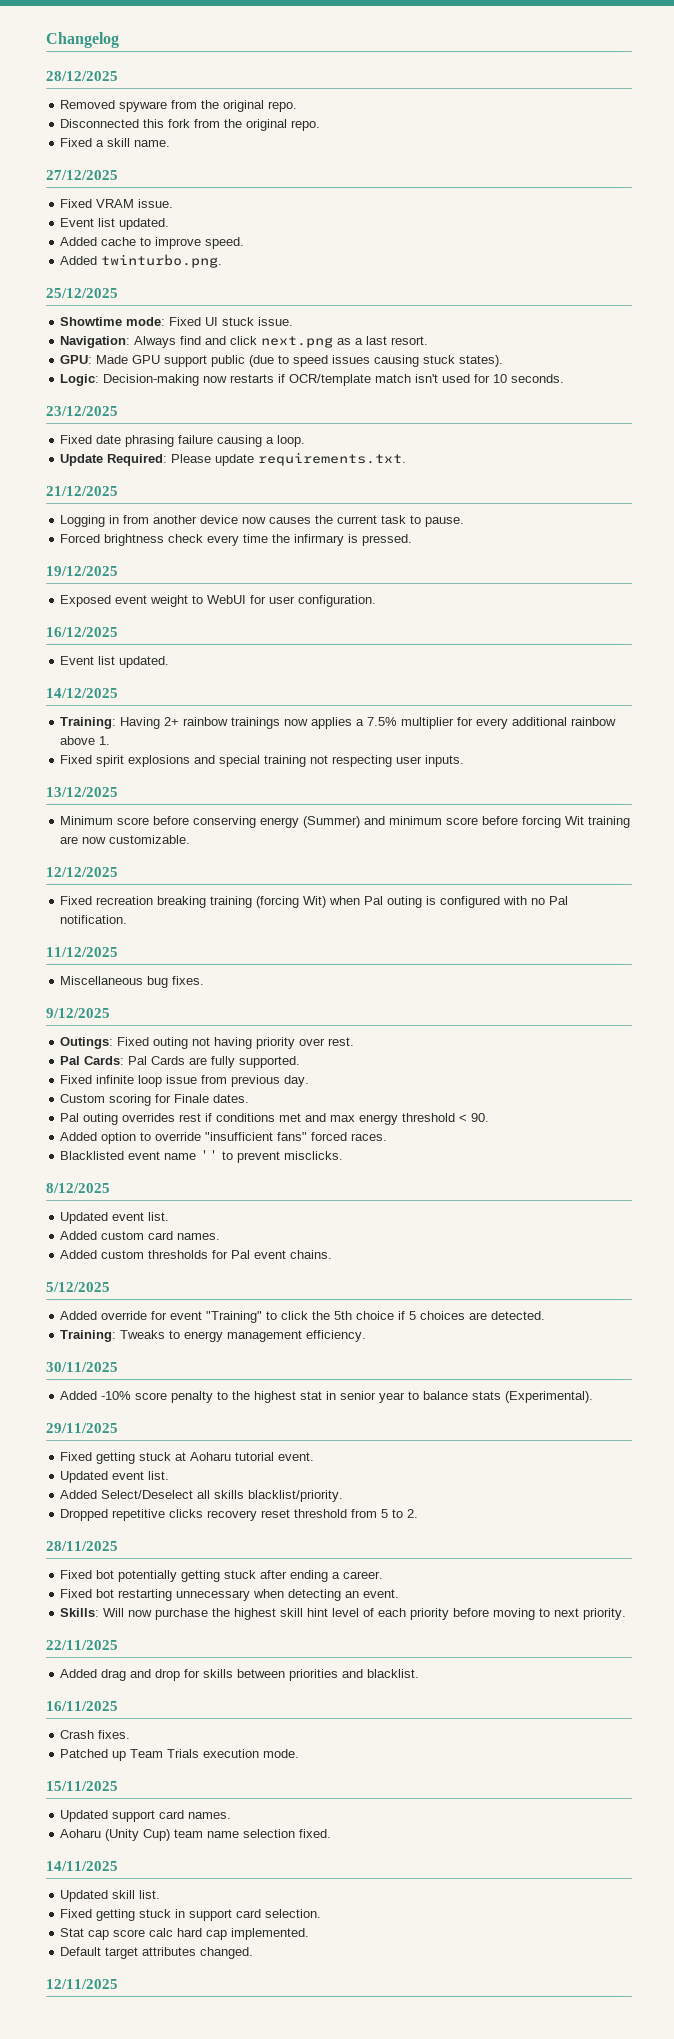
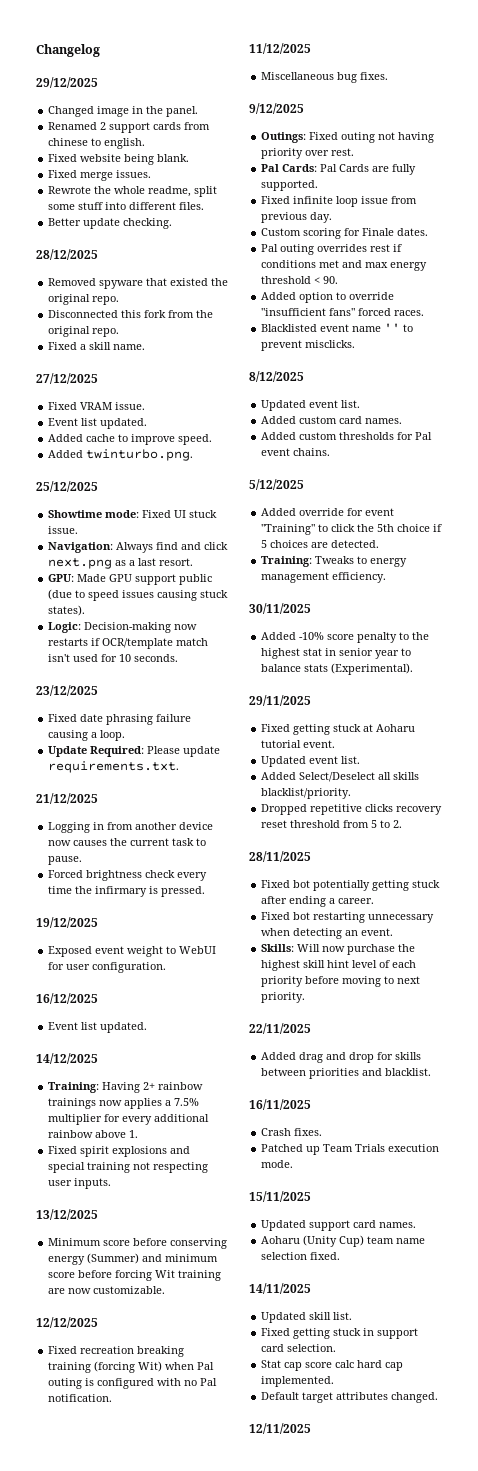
+ 29/12/2025
+ Changed image in the panel.
+ Renamed 2 support cards from chinese to english.
+ Fixed website being blank.
+ Fixed merge issues.
+ Rewrote the whole readme, split some stuff into different files.
+ Better update checking.
- Removed spyware from the original repo.
+ Removed spyware that existed the original repo.

